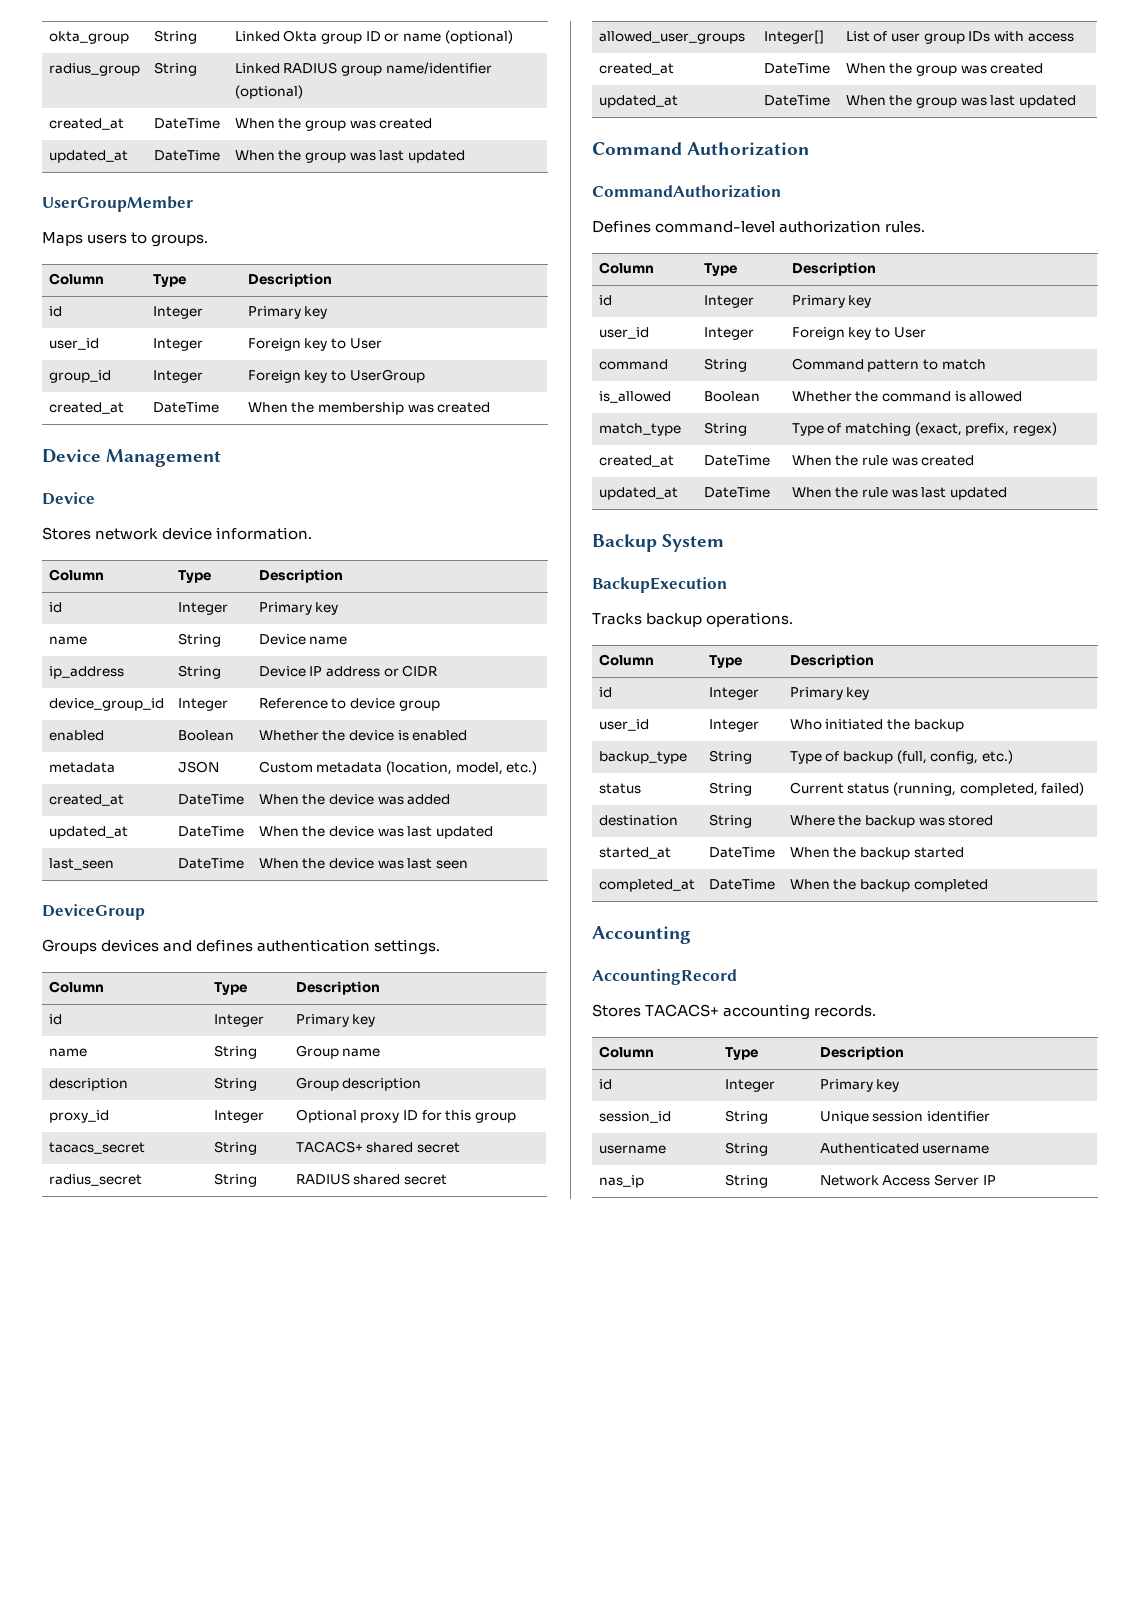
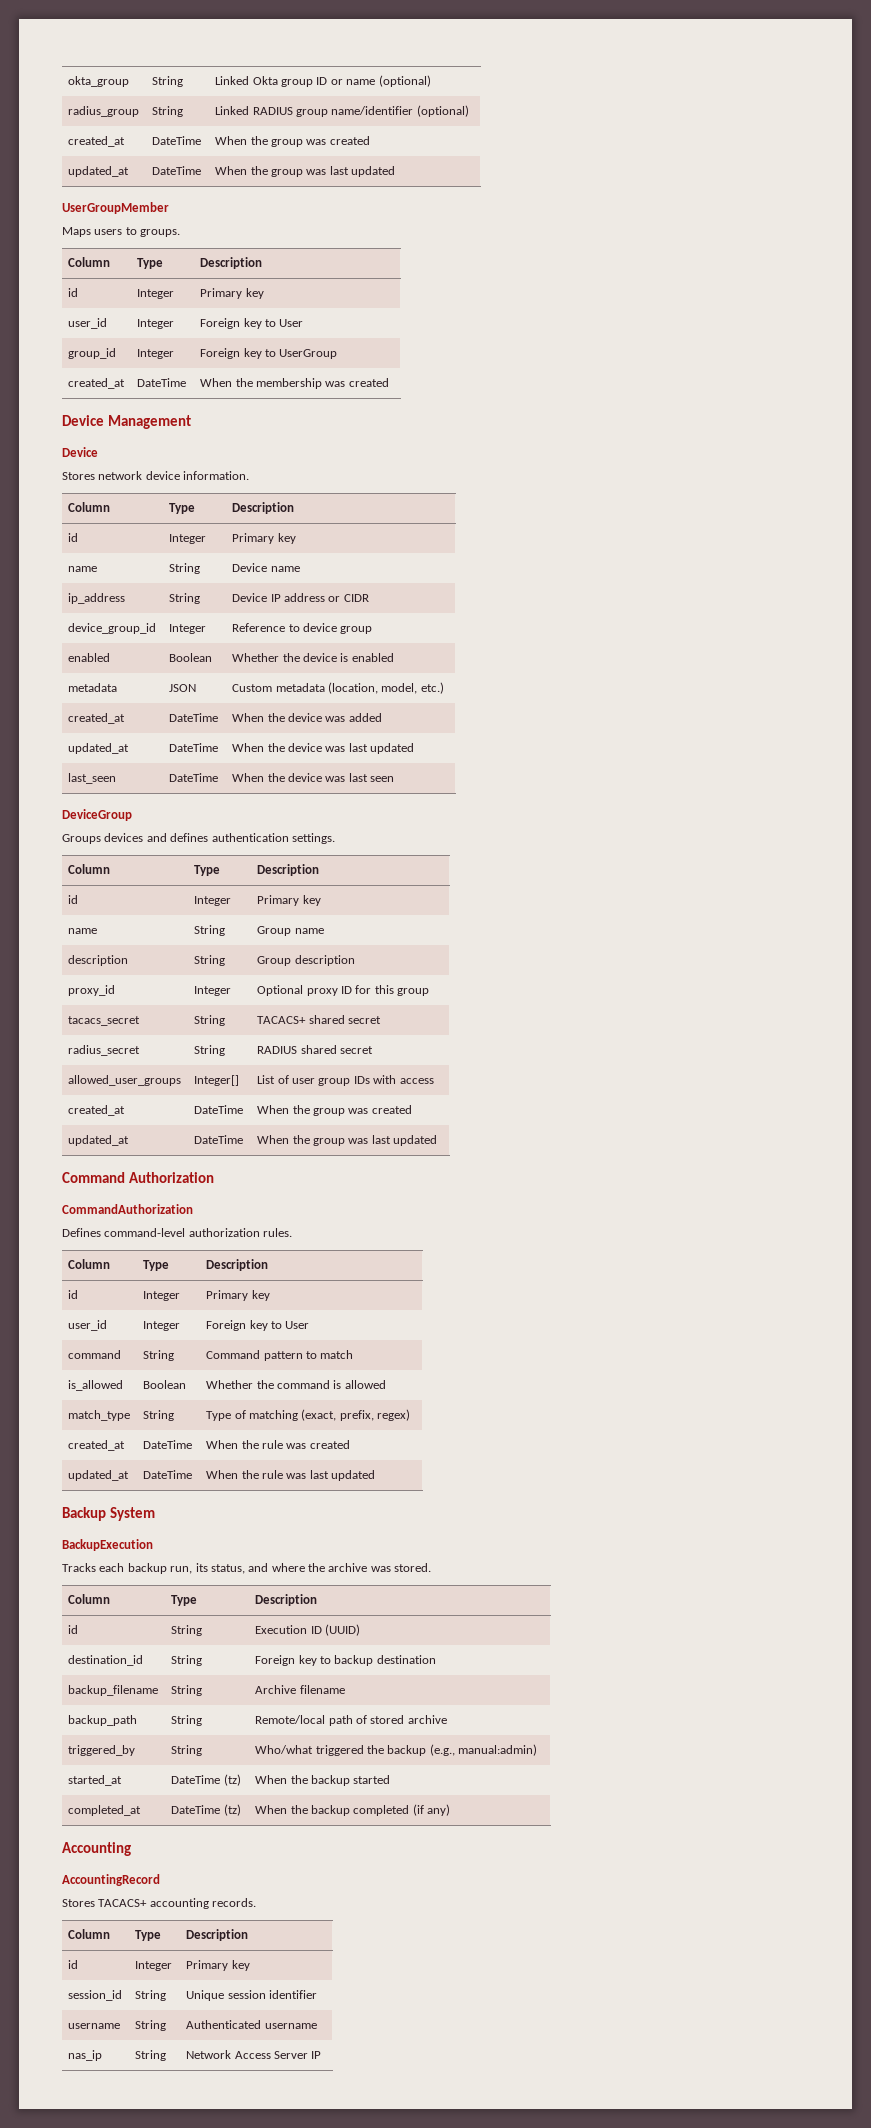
- Tracks backup operations.
+ Tracks each backup run, its status, and where the archive was stored.
  Column | Type | Description
- id | Integer | Primary key
- user_id | Integer | Who initiated the backup
- backup_type | String | Type of backup (full, config, etc.)
- status | String | Current status (running, completed, failed)
- destination | String | Where the backup was stored
+ id | String | Execution ID (UUID)
+ destination_id | String | Foreign key to backup destination
+ backup_filename | String | Archive filename
+ backup_path | String | Remote/local path of stored archive
+ triggered_by | String | Who/what triggered the backup (e.g., manual:admin)
- started_at | DateTime | When the backup started
+ started_at | DateTime (tz) | When the backup started
- completed_at | DateTime | When the backup completed
+ completed_at | DateTime (tz) | When the backup completed (if any)

